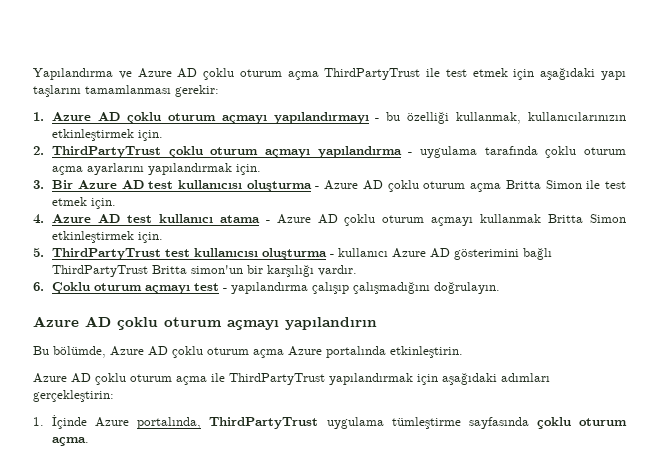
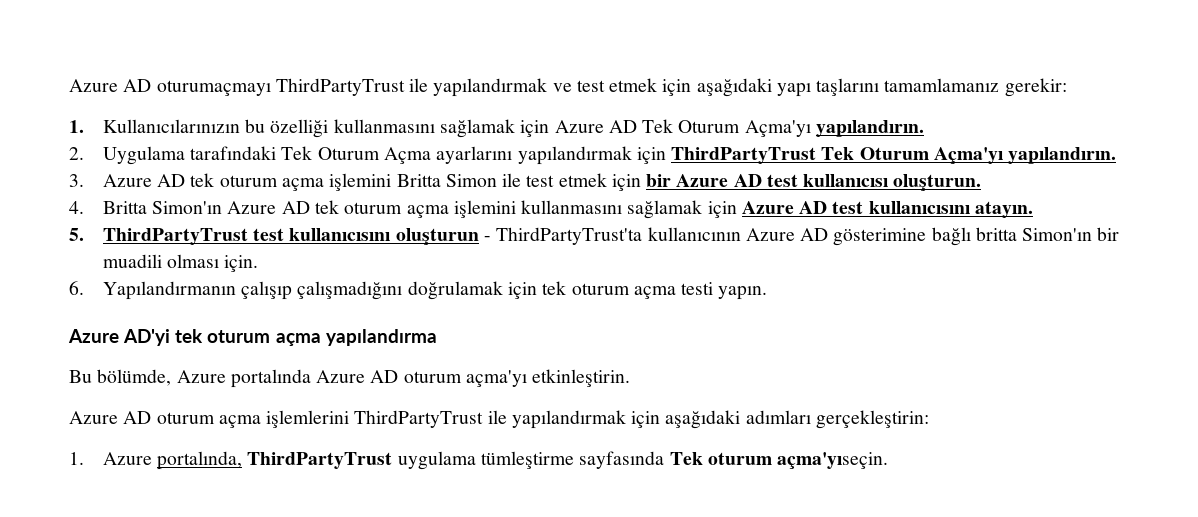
- Yapılandırma ve Azure AD çoklu oturum açma ThirdPartyTrust ile test etmek için aşağıdaki yapı taşlarını tamamlanması gerekir:
+ Azure AD oturumaçmayı ThirdPartyTrust ile yapılandırmak ve test etmek için aşağıdaki yapı taşlarını tamamlamanız gerekir:
- 1. Azure AD çoklu oturum açmayı yapılandırmayı - bu özelliği kullanmak, kullanıcılarınızın etkinleştirmek için.
- 2. ThirdPartyTrust çoklu oturum açmayı yapılandırma - uygulama tarafında çoklu oturum açma ayarlarını yapılandırmak için.
- 3. Bir Azure AD test kullanıcısı oluşturma - Azure AD çoklu oturum açma Britta Simon ile test etmek için.
- 4. Azure AD test kullanıcı atama - Azure AD çoklu oturum açmayı kullanmak Britta Simon etkinleştirmek için.
- 5. ThirdPartyTrust test kullanıcısı oluşturma - kullanıcı Azure AD gösterimini bağlı ThirdPartyTrust Britta simon'un bir karşılığı vardır.
- 6. Çoklu oturum açmayı test - yapılandırma çalışıp çalışmadığını doğrulayın.
- Azure AD çoklu oturum açmayı yapılandırın
- Bu bölümde, Azure AD çoklu oturum açma Azure portalında etkinleştirin.
+ 1. Kullanıcılarınızın bu özelliği kullanmasını sağlamak için Azure AD Tek Oturum Açma'yı yapılandırın.
+ 2. Uygulama tarafındaki Tek Oturum Açma ayarlarını yapılandırmak için ThirdPartyTrust Tek Oturum Açma'yı yapılandırın.
+ 3. Azure AD tek oturum açma işlemini Britta Simon ile test etmek için bir Azure AD test kullanıcısı oluşturun.
+ 4. Britta Simon'ın Azure AD tek oturum açma işlemini kullanmasını sağlamak için Azure AD test kullanıcısını atayın.
+ 5. ThirdPartyTrust test kullanıcısını oluşturun - ThirdPartyTrust'ta kullanıcının Azure AD gösterimine bağlı britta Simon'ın bir muadili olması için.
+ 6. Yapılandırmanın çalışıp çalışmadığını doğrulamak için tek oturum açma testi yapın.
+ Azure AD'yi tek oturum açma yapılandırma
+ Bu bölümde, Azure portalında Azure AD oturum açma'yı etkinleştirin.
- Azure AD çoklu oturum açma ile ThirdPartyTrust yapılandırmak için aşağıdaki adımları gerçekleştirin:
+ Azure AD oturum açma işlemlerini ThirdPartyTrust ile yapılandırmak için aşağıdaki adımları gerçekleştirin:
- 1. İçinde Azure portalında, ThirdPartyTrust uygulama tümleştirme sayfasında çoklu oturum açma.
+ 1. Azure portalında, ThirdPartyTrust uygulama tümleştirme sayfasında Tek oturum açma'yıseçin.

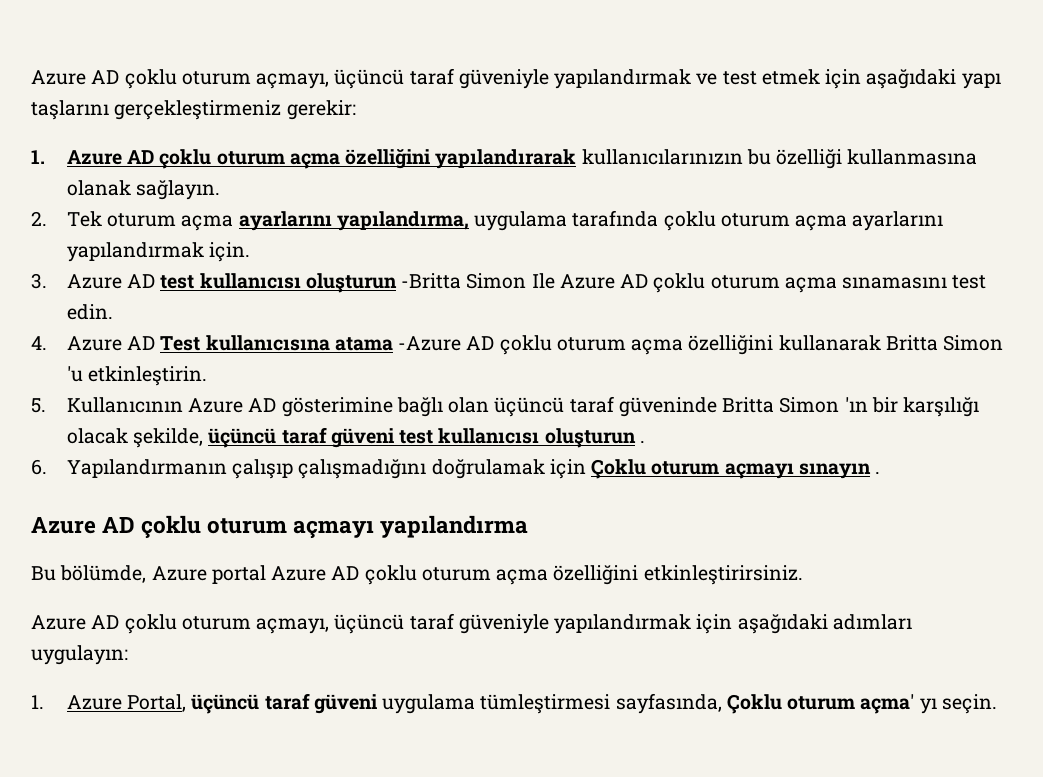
- Azure AD oturumaçmayı ThirdPartyTrust ile yapılandırmak ve test etmek için aşağıdaki yapı taşlarını tamamlamanız gerekir:
+ Azure AD çoklu oturum açmayı, üçüncü taraf güveniyle yapılandırmak ve test etmek için aşağıdaki yapı taşlarını gerçekleştirmeniz gerekir:
- 1. Kullanıcılarınızın bu özelliği kullanmasını sağlamak için Azure AD Tek Oturum Açma'yı yapılandırın.
- 2. Uygulama tarafındaki Tek Oturum Açma ayarlarını yapılandırmak için ThirdPartyTrust Tek Oturum Açma'yı yapılandırın.
- 3. Azure AD tek oturum açma işlemini Britta Simon ile test etmek için bir Azure AD test kullanıcısı oluşturun.
- 4. Britta Simon'ın Azure AD tek oturum açma işlemini kullanmasını sağlamak için Azure AD test kullanıcısını atayın.
- 5. ThirdPartyTrust test kullanıcısını oluşturun - ThirdPartyTrust'ta kullanıcının Azure AD gösterimine bağlı britta Simon'ın bir muadili olması için.
+ 1. Azure AD çoklu oturum açma özelliğini yapılandırarak kullanıcılarınızın bu özelliği kullanmasına olanak sağlayın.
+ 2. Tek oturum açma ayarlarını yapılandırma, uygulama tarafında çoklu oturum açma ayarlarını yapılandırmak için.
+ 3. Azure AD test kullanıcısı oluşturun -Britta Simon Ile Azure AD çoklu oturum açma sınamasını test edin.
+ 4. Azure AD Test kullanıcısına atama -Azure AD çoklu oturum açma özelliğini kullanarak Britta Simon 'u etkinleştirin.
+ 5. Kullanıcının Azure AD gösterimine bağlı olan üçüncü taraf güveninde Britta Simon 'ın bir karşılığı olacak şekilde, üçüncü taraf güveni test kullanıcısı oluşturun .
- 6. Yapılandırmanın çalışıp çalışmadığını doğrulamak için tek oturum açma testi yapın.
- Azure AD'yi tek oturum açma yapılandırma
+ 6. Yapılandırmanın çalışıp çalışmadığını doğrulamak için Çoklu oturum açmayı sınayın .
+ Azure AD çoklu oturum açmayı yapılandırma
- Bu bölümde, Azure portalında Azure AD oturum açma'yı etkinleştirin.
- Azure AD oturum açma işlemlerini ThirdPartyTrust ile yapılandırmak için aşağıdaki adımları gerçekleştirin:
- 1. Azure portalında, ThirdPartyTrust uygulama tümleştirme sayfasında Tek oturum açma'yıseçin.
+ Bu bölümde, Azure portal Azure AD çoklu oturum açma özelliğini etkinleştirirsiniz.
+ Azure AD çoklu oturum açmayı, üçüncü taraf güveniyle yapılandırmak için aşağıdaki adımları uygulayın:
+ 1. Azure Portal, üçüncü taraf güveni uygulama tümleştirmesi sayfasında, Çoklu oturum açma' yı seçin.

